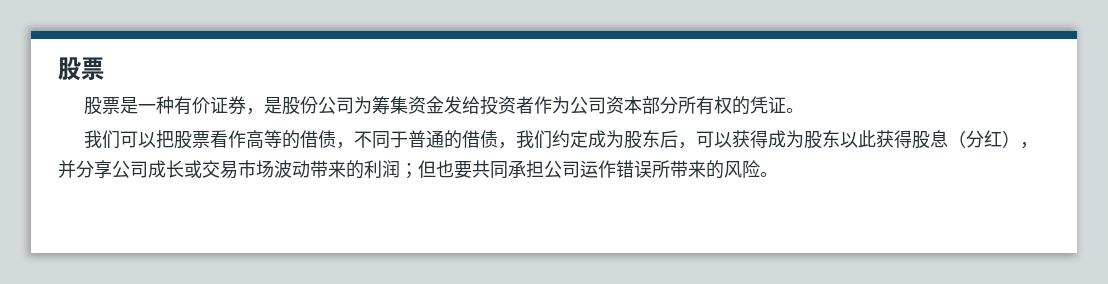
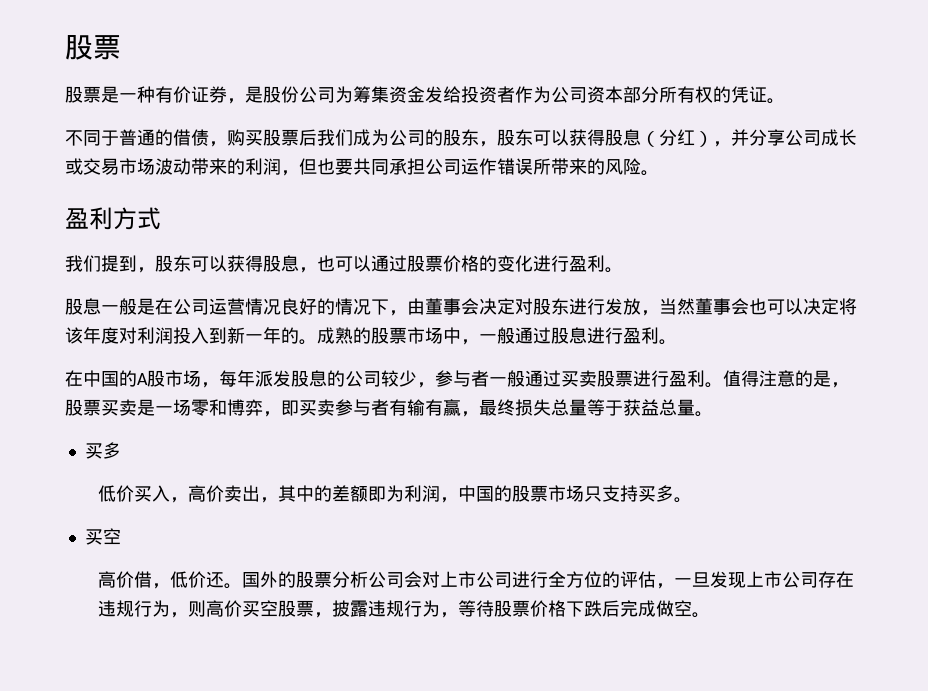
- 我们可以把股票看作高等的借债，不同于普通的借债，我们约定成为股东后，可以获得成为股东以此获得股息（分红），并分享公司成长或交易市场波动带来的利润；但也要共同承担公司运作错误所带来的风险。
+ 不同于普通的借债，购买股票后我们成为公司的股东，股东可以获得股息（分红），并分享公司成长或交易市场波动带来的利润，但也要共同承担公司运作错误所带来的风险。
+ 盈利方式
+ 我们提到，股东可以获得股息，也可以通过股票价格的变化进行盈利。
+ 股息一般是在公司运营情况良好的情况下，由董事会决定对股东进行发放，当然董事会也可以决定将该年度对利润投入到新一年的。成熟的股票市场中，一般通过股息进行盈利。
+ 在中国的A股市场，每年派发股息的公司较少，参与者一般通过买卖股票进行盈利。值得注意的是，股票买卖是一场零和博弈，即买卖参与者有输有赢，最终损失总量等于获益总量。
+ 买多
+ 低价买入，高价卖出，其中的差额即为利润，中国的股票市场只支持买多。
+ 买空
+ 高价借，低价还。国外的股票分析公司会对上市公司进行全方位的评估，一旦发现上市公司存在违规行为，则高价买空股票，披露违规行为，等待股票价格下跌后完成做空。

